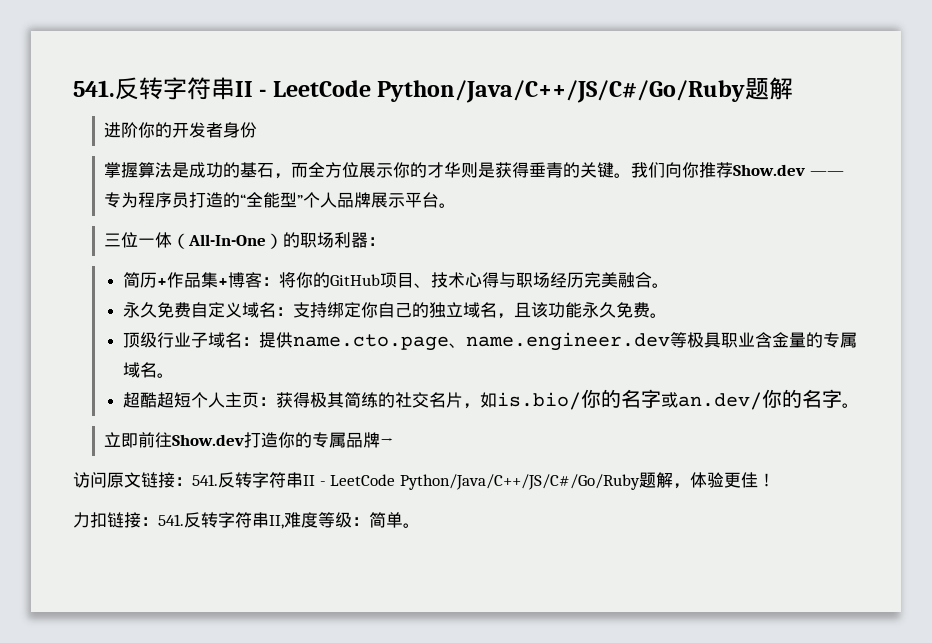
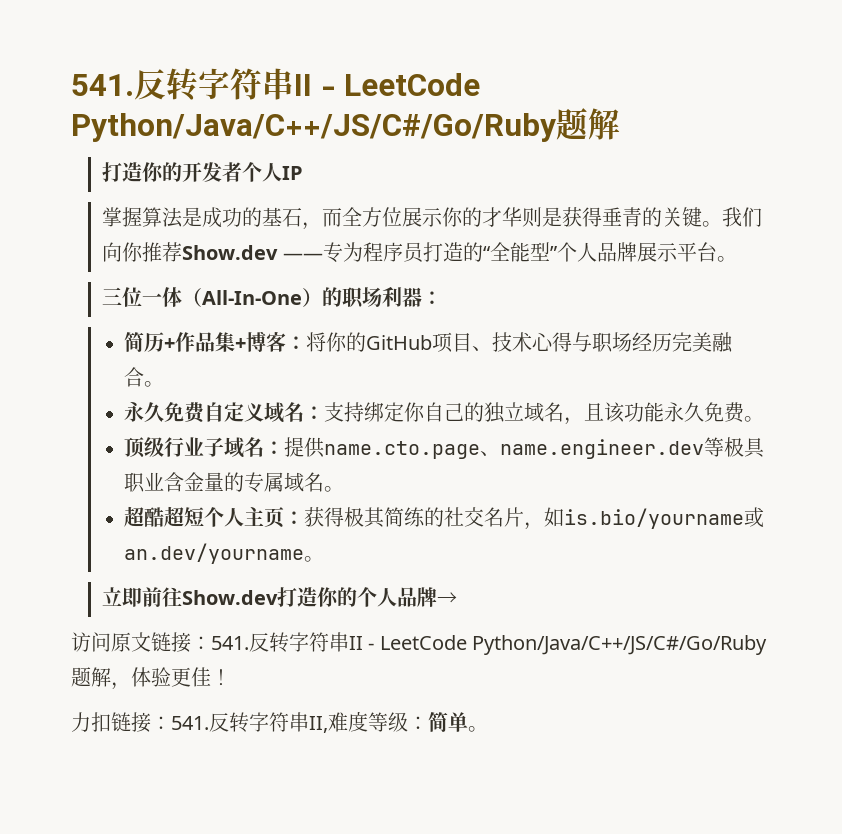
- 进阶你的开发者身份
+ 打造你的开发者个人IP
- 超酷超短个人主页：获得极其简练的社交名片，如is.bio/你的名字或an.dev/你的名字。
+ 超酷超短个人主页：获得极其简练的社交名片，如is.bio/yourname或an.dev/yourname。
- 立即前往Show.dev打造你的专属品牌→
+ 立即前往Show.dev打造你的个人品牌→

